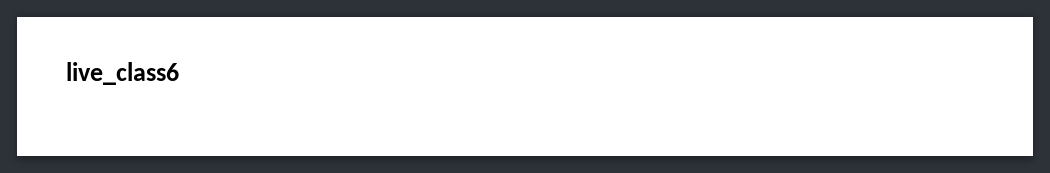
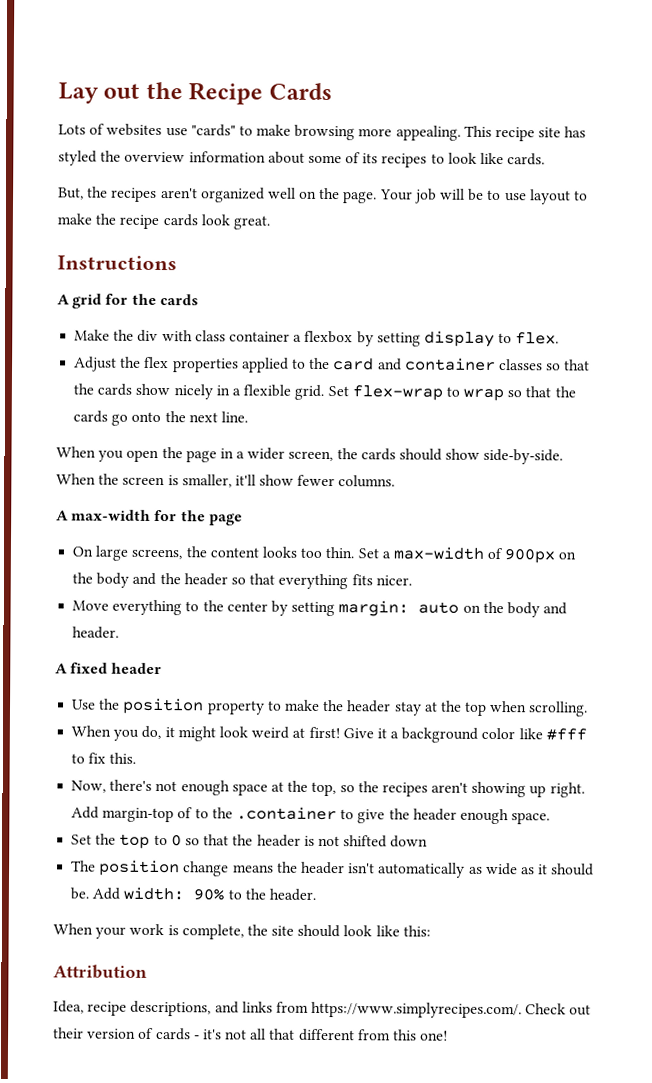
- live_class6
+ Lay out the Recipe Cards
+ Lots of websites use "cards" to make browsing more appealing. This recipe site has styled the overview information about some of its recipes to look like cards.
+ But, the recipes aren't organized well on the page. Your job will be to use layout to make the recipe cards look great.
+ Instructions
+ A grid for the cards
+ Make the div with class container a flexbox by setting display to flex.
+ Adjust the flex properties applied to the card and container classes so that the cards show nicely in a flexible grid. Set flex-wrap to wrap so that the cards go onto the next line.
+ When you open the page in a wider screen, the cards should show side-by-side. When the screen is smaller, it'll show fewer columns.
+ A max-width for the page
+ On large screens, the content looks too thin. Set a max-width of 900px on the body and the header so that everything fits nicer.
+ Move everything to the center by setting margin: auto on the body and header.
+ A fixed header
+ Use the position property to make the header stay at the top when scrolling.
+ When you do, it might look weird at first! Give it a background color like #fff to fix this.
+ Now, there's not enough space at the top, so the recipes aren't showing up right. Add margin-top of to the .container to give the header enough space.
+ Set the top to 0 so that the header is not shifted down
+ The position change means the header isn't automatically as wide as it should be. Add width: 90% to the header.
+ When your work is complete, the site should look like this:
+ Attribution
+ Idea, recipe descriptions, and links from https://www.simplyrecipes.com/. Check out their version of cards - it's not all that different from this one!

